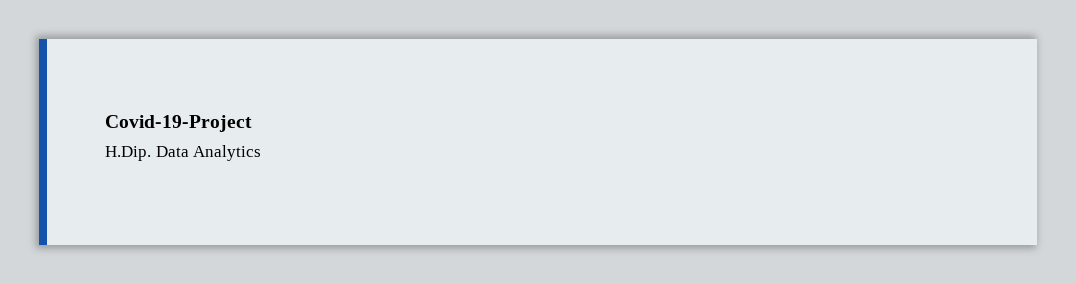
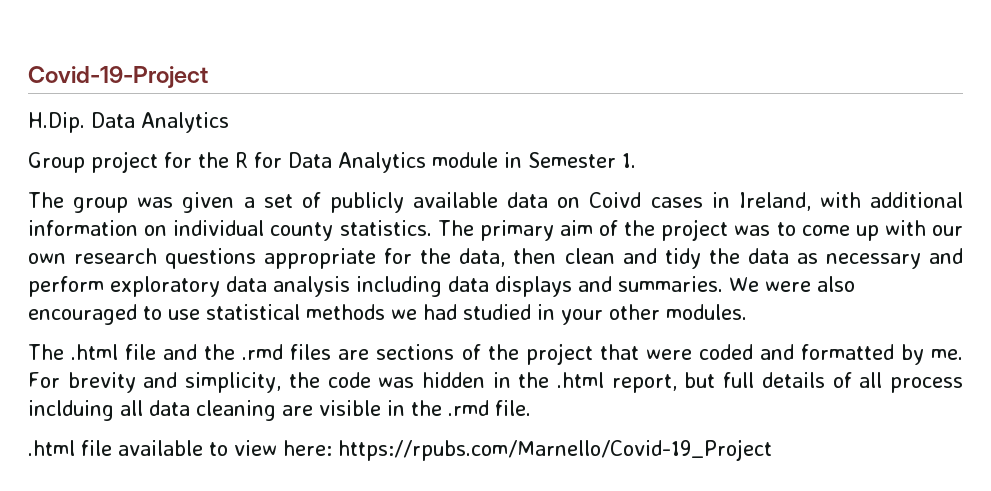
+ Group project for the R for Data Analytics module in Semester 1.
+ The group was given a set of publicly available data on Coivd cases in Ireland, with additional information on individual county statistics. The primary aim of the project was to come up with our own research questions appropriate for the data, then clean and tidy the data as necessary and perform exploratory data analysis including data displays and summaries. We were also encouraged to use statistical methods we had studied in your other modules.
+ The .html file and the .rmd files are sections of the project that were coded and formatted by me. For brevity and simplicity, the code was hidden in the .html report, but full details of all process inclduing all data cleaning are visible in the .rmd file.
+ .html file available to view here: https://rpubs.com/Marnello/Covid-19_Project

